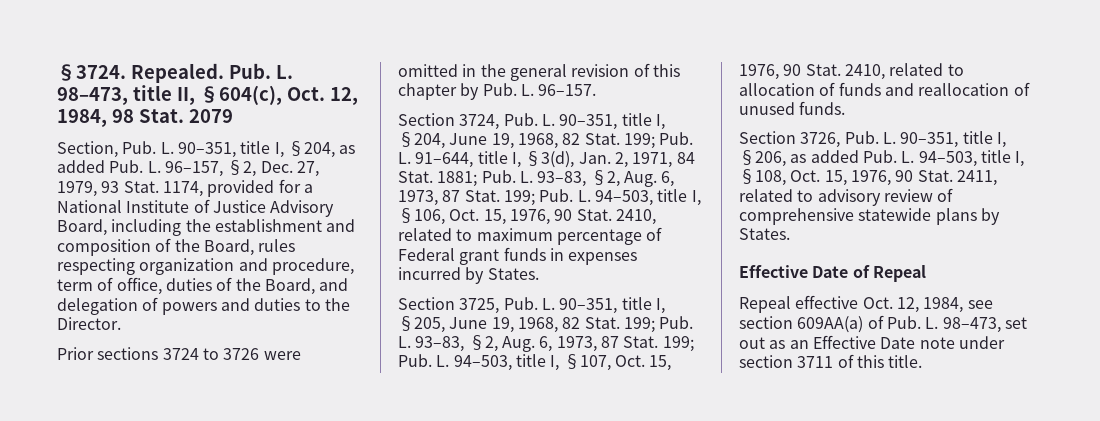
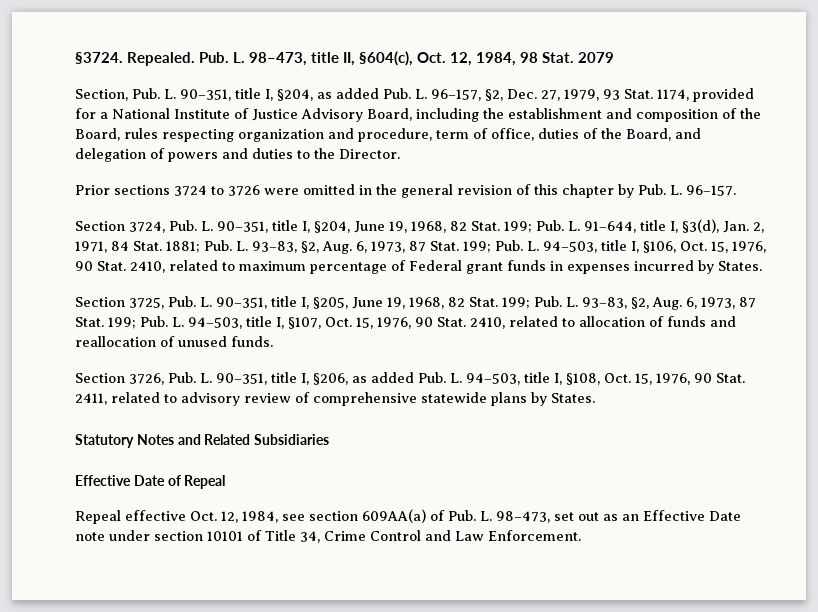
+ Statutory Notes and Related Subsidiaries
- Repeal effective Oct. 12, 1984, see section 609AA(a) of Pub. L. 98–473, set out as an Effective Date note under section 3711 of this title.
+ Repeal effective Oct. 12, 1984, see section 609AA(a) of Pub. L. 98–473, set out as an Effective Date note under section 10101 of Title 34, Crime Control and Law Enforcement.

